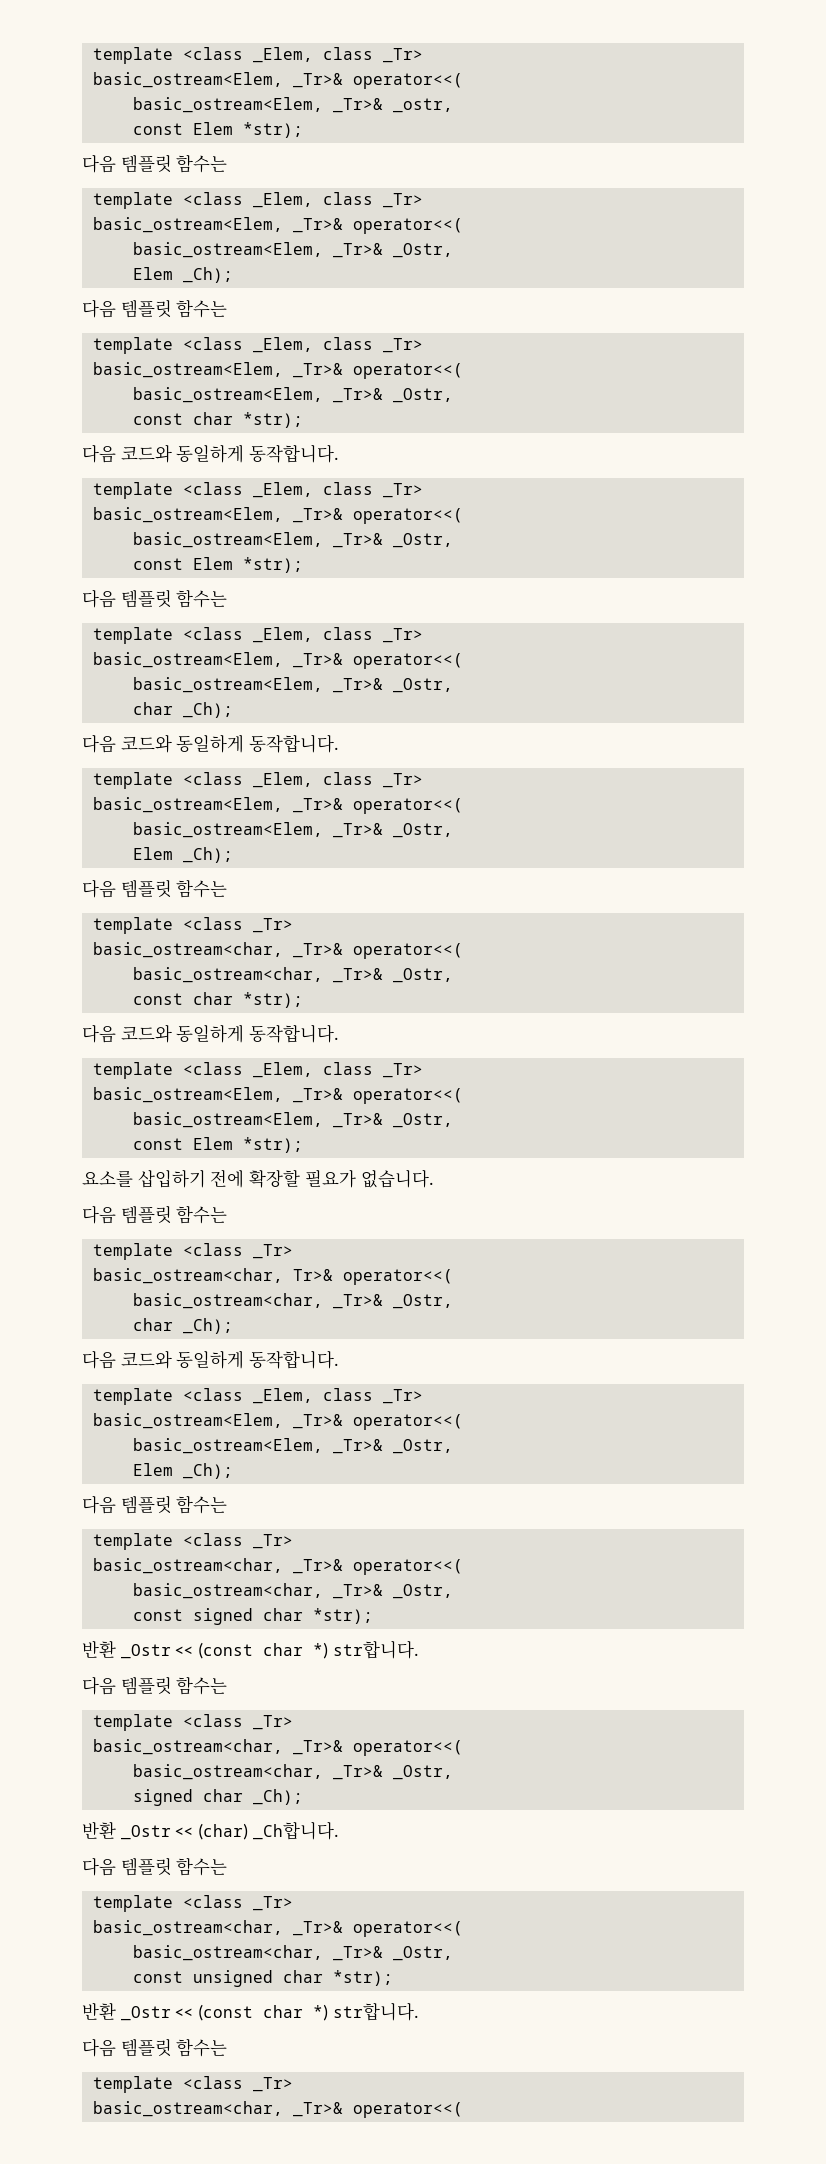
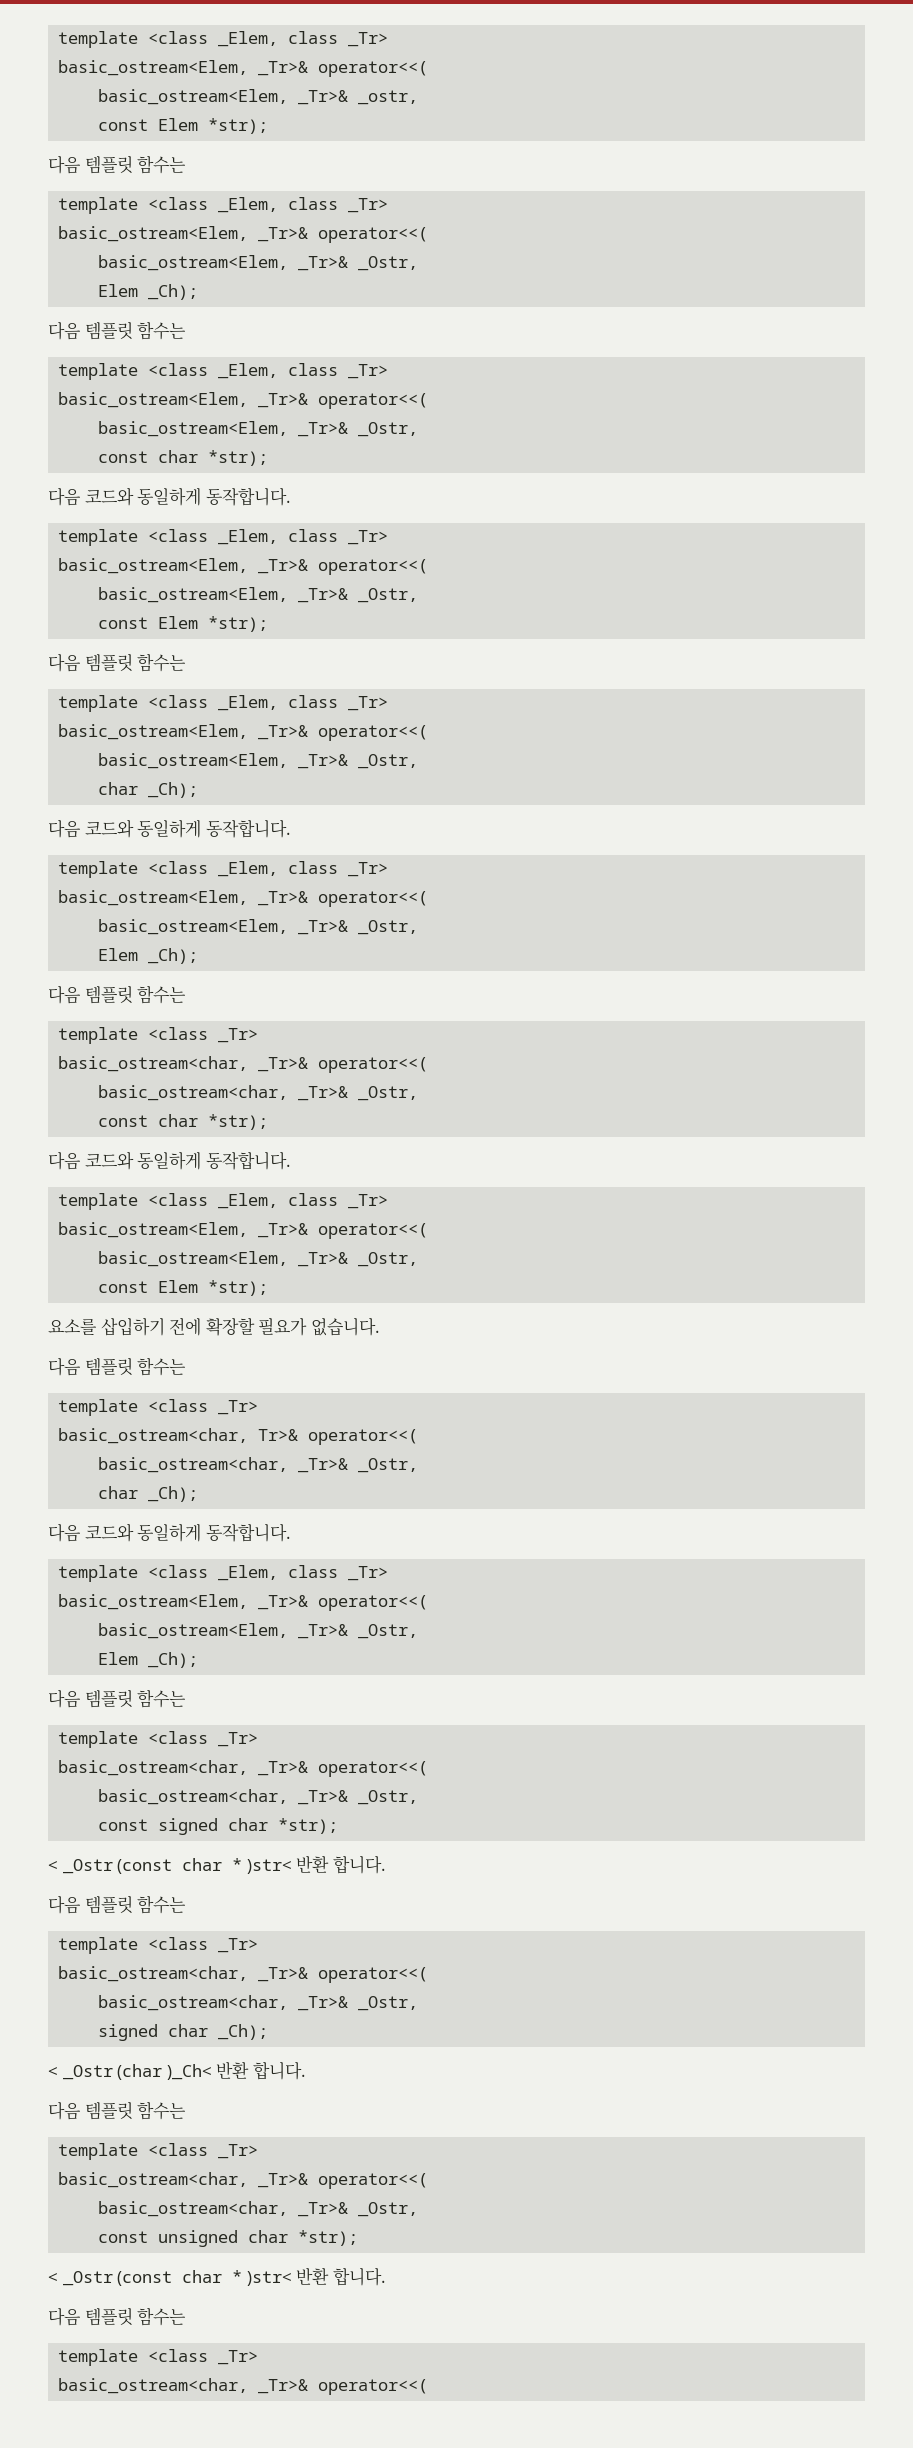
  const signed char *str);
- 반환 _Ostr << (const char *) str합니다.
+ < _Ostr (const char * )str< 반환 합니다.
- 반환 _Ostr << (char) _Ch합니다.
+ < _Ostr (char )_Ch< 반환 합니다.
  const unsigned char *str);
- 반환 _Ostr << (const char *) str합니다.
+ < _Ostr (const char * )str< 반환 합니다.

